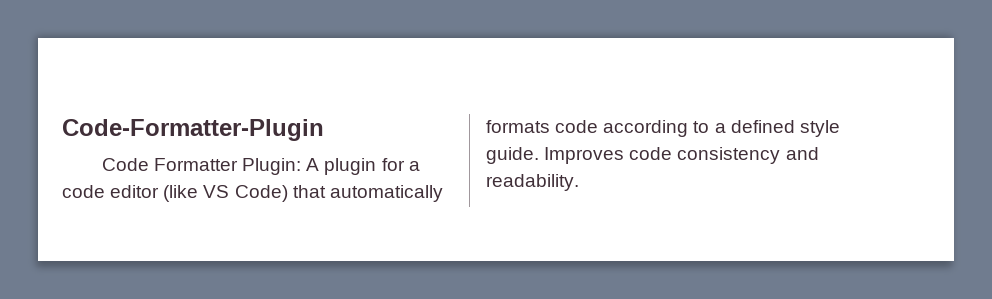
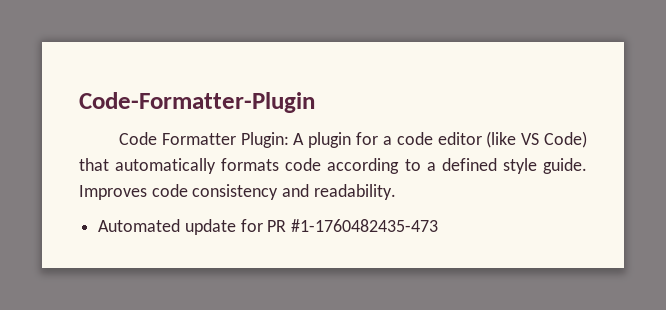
+ Automated update for PR #1-1760482435-473

